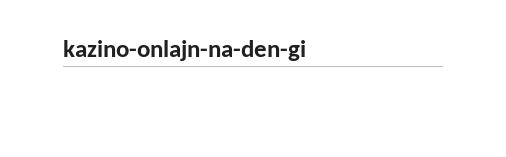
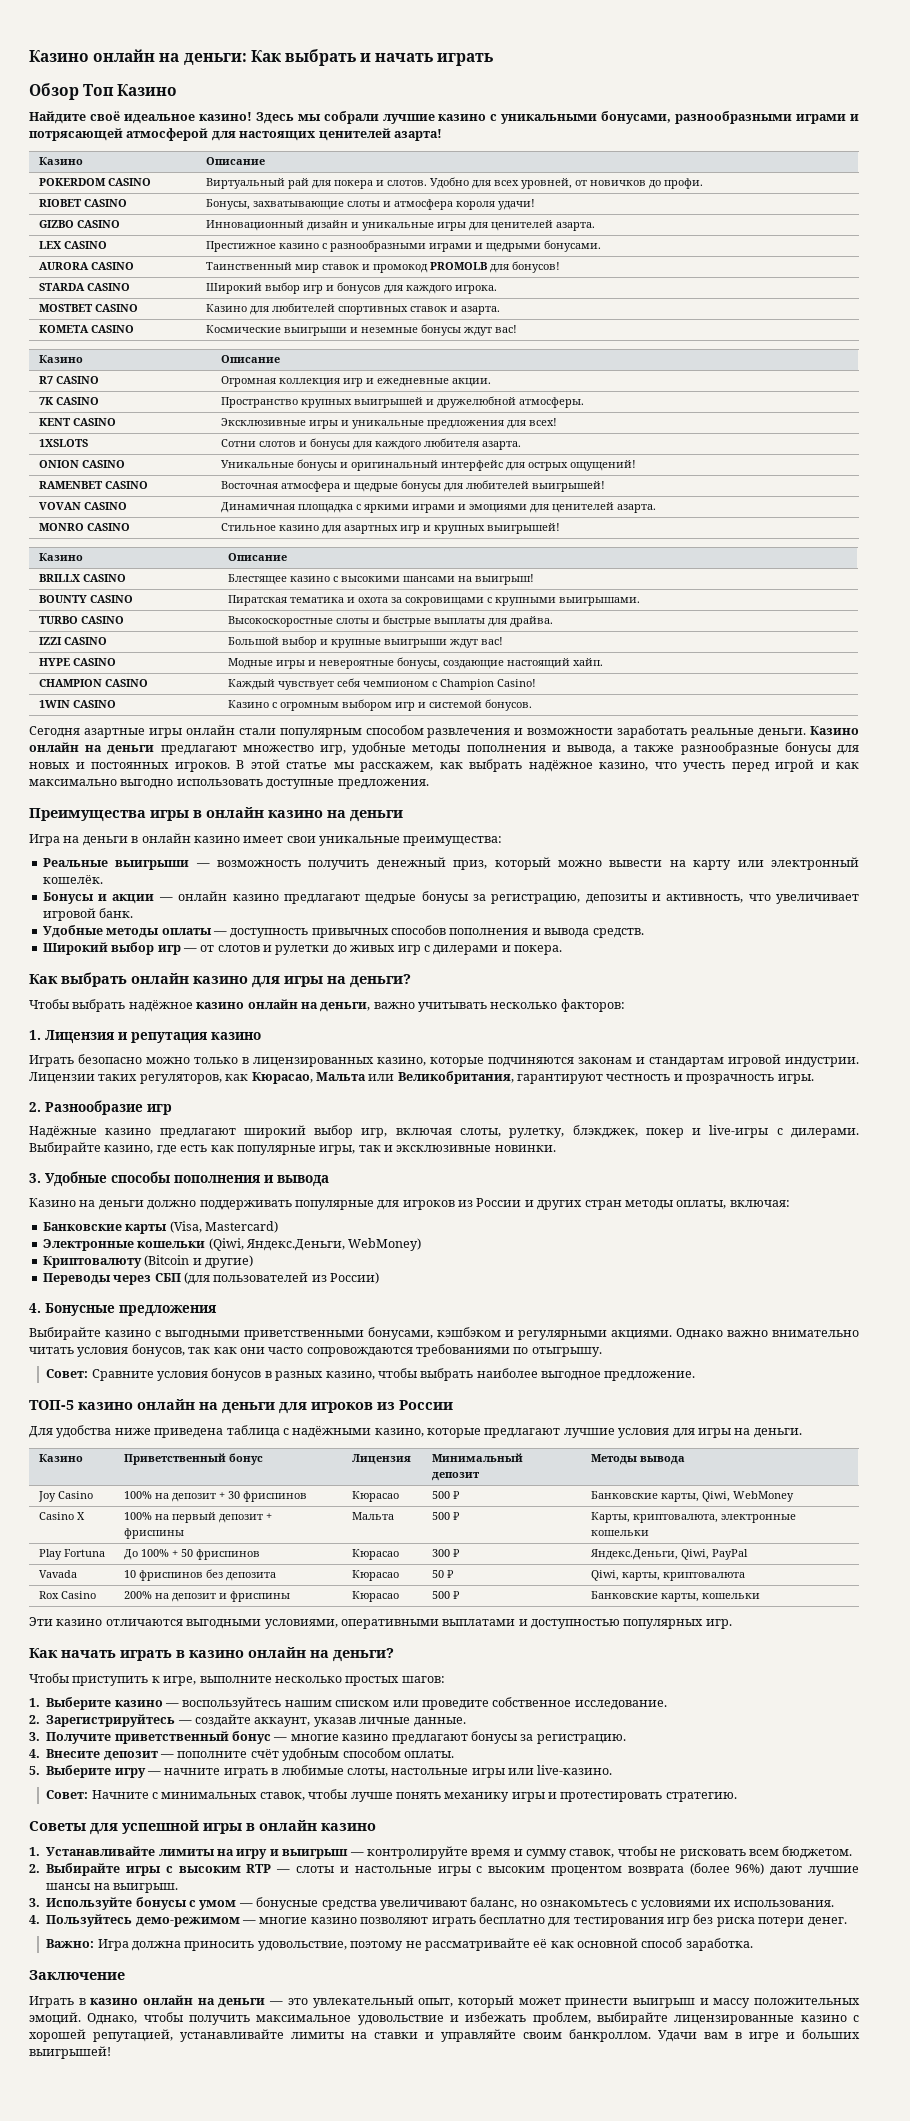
- kazino-onlajn-na-den-gi
+ Казино онлайн на деньги: Как выбрать и начать играть
+ Обзор Топ Казино
+ Найдите своё идеальное казино! Здесь мы собрали лучшие казино с уникальными бонусами, разнообразными играми и потрясающей атмосферой для настоящих ценителей азарта!
+ Казино | Описание
+ POKERDOM CASINO | Виртуальный рай для покера и слотов. Удобно для всех уровней, от новичков до профи.
+ RIOBET CASINO | Бонусы, захватывающие слоты и атмосфера короля удачи!
+ GIZBO CASINO | Инновационный дизайн и уникальные игры для ценителей азарта.
+ LEX CASINO | Престижное казино с разнообразными играми и щедрыми бонусами.
+ AURORA CASINO | Таинственный мир ставок и промокод PROMOLB для бонусов!
+ STARDA CASINO | Широкий выбор игр и бонусов для каждого игрока.
+ MOSTBET CASINO | Казино для любителей спортивных ставок и азарта.
+ KOMETA CASINO | Космические выигрыши и неземные бонусы ждут вас!
+ Казино | Описание
+ R7 CASINO | Огромная коллекция игр и ежедневные акции.
+ 7K CASINO | Пространство крупных выигрышей и дружелюбной атмосферы.
+ KENT CASINO | Эксклюзивные игры и уникальные предложения для всех!
+ 1XSLOTS | Сотни слотов и бонусы для каждого любителя азарта.
+ ONION CASINO | Уникальные бонусы и оригинальный интерфейс для острых ощущений!
+ RAMENBET CASINO | Восточная атмосфера и щедрые бонусы для любителей выигрышей!
+ VOVAN CASINO | Динамичная площадка с яркими играми и эмоциями для ценителей азарта.
+ MONRO CASINO | Стильное казино для азартных игр и крупных выигрышей!
+ Казино | Описание
+ BRILLX CASINO | Блестящее казино с высокими шансами на выигрыш!
+ BOUNTY CASINO | Пиратская тематика и охота за сокровищами с крупными выигрышами.
+ TURBO CASINO | Высокоскоростные слоты и быстрые выплаты для драйва.
+ IZZI CASINO | Большой выбор и крупные выигрыши ждут вас!
+ HYPE CASINO | Модные игры и невероятные бонусы, создающие настоящий хайп.
+ CHAMPION CASINO | Каждый чувствует себя чемпионом с Champion Casino!
+ 1WIN CASINO | Казино с огромным выбором игр и системой бонусов.
+ Сегодня азартные игры онлайн стали популярным способом развлечения и возможности заработать реальные деньги. Казино онлайн на деньги предлагают множество игр, удобные методы пополнения и вывода, а также разнообразные бонусы для новых и постоянных игроков. В этой статье мы расскажем, как выбрать надёжное казино, что учесть перед игрой и как максимально выгодно использовать доступные предложения.
+ Преимущества игры в онлайн казино на деньги
+ Игра на деньги в онлайн казино имеет свои уникальные преимущества:
+ Реальные выигрыши — возможность получить денежный приз, который можно вывести на карту или электронный кошелёк.
+ Бонусы и акции — онлайн казино предлагают щедрые бонусы за регистрацию, депозиты и активность, что увеличивает игровой банк.
+ Удобные методы оплаты — доступность привычных способов пополнения и вывода средств.
+ Широкий выбор игр — от слотов и рулетки до живых игр с дилерами и покера.
+ Как выбрать онлайн казино для игры на деньги?
+ Чтобы выбрать надёжное казино онлайн на деньги, важно учитывать несколько факторов:
+ 1. Лицензия и репутация казино
+ Играть безопасно можно только в лицензированных казино, которые подчиняются законам и стандартам игровой индустрии. Лицензии таких регуляторов, как Кюрасао, Мальта или Великобритания, гарантируют честность и прозрачность игры.
+ 2. Разнообразие игр
+ Надёжные казино предлагают широкий выбор игр, включая слоты, рулетку, блэкджек, покер и live-игры с дилерами. Выбирайте казино, где есть как популярные игры, так и эксклюзивные новинки.
+ 3. Удобные способы пополнения и вывода
+ Казино на деньги должно поддерживать популярные для игроков из России и других стран методы оплаты, включая:
+ Банковские карты (Visa, Mastercard)
+ Электронные кошельки (Qiwi, Яндекс.Деньги, WebMoney)
+ Криптовалюту (Bitcoin и другие)
+ Переводы через СБП (для пользователей из России)
+ 4. Бонусные предложения
+ Выбирайте казино с выгодными приветственными бонусами, кэшбэком и регулярными акциями. Однако важно внимательно читать условия бонусов, так как они часто сопровождаются требованиями по отыгрышу.
+ Совет: Сравните условия бонусов в разных казино, чтобы выбрать наиболее выгодное предложение.
+ ТОП-5 казино онлайн на деньги для игроков из России
+ Для удобства ниже приведена таблица с надёжными казино, которые предлагают лучшие условия для игры на деньги.
+ Казино | Приветственный бонус | Лицензия | Минимальный депозит | Методы вывода
+ Joy Casino | 100% на депозит + 30 фриспинов | Кюрасао | 500 ₽ | Банковские карты, Qiwi, WebMoney
+ Casino X | 100% на первый депозит + фриспины | Мальта | 500 ₽ | Карты, криптовалюта, электронные кошельки
+ Play Fortuna | До 100% + 50 фриспинов | Кюрасао | 300 ₽ | Яндекс.Деньги, Qiwi, PayPal
+ Vavada | 10 фриспинов без депозита | Кюрасао | 50 ₽ | Qiwi, карты, криптовалюта
+ Rox Casino | 200% на депозит и фриспины | Кюрасао | 500 ₽ | Банковские карты, кошельки
+ Эти казино отличаются выгодными условиями, оперативными выплатами и доступностью популярных игр.
+ Как начать играть в казино онлайн на деньги?
+ Чтобы приступить к игре, выполните несколько простых шагов:
+ 1. Выберите казино — воспользуйтесь нашим списком или проведите собственное исследование.
+ 2. Зарегистрируйтесь — создайте аккаунт, указав личные данные.
+ 3. Получите приветственный бонус — многие казино предлагают бонусы за регистрацию.
+ 4. Внесите депозит — пополните счёт удобным способом оплаты.
+ 5. Выберите игру — начните играть в любимые слоты, настольные игры или live-казино.
+ Совет: Начните с минимальных ставок, чтобы лучше понять механику игры и протестировать стратегию.
+ Советы для успешной игры в онлайн казино
+ 1. Устанавливайте лимиты на игру и выигрыш — контролируйте время и сумму ставок, чтобы не рисковать всем бюджетом.
+ 2. Выбирайте игры с высоким RTP — слоты и настольные игры с высоким процентом возврата (более 96%) дают лучшие шансы на выигрыш.
+ 3. Используйте бонусы с умом — бонусные средства увеличивают баланс, но ознакомьтесь с условиями их использования.
+ 4. Пользуйтесь демо-режимом — многие казино позволяют играть бесплатно для тестирования игр без риска потери денег.
+ Важно: Игра должна приносить удовольствие, поэтому не рассматривайте её как основной способ заработка.
+ Заключение
+ Играть в казино онлайн на деньги — это увлекательный опыт, который может принести выигрыш и массу положительных эмоций. Однако, чтобы получить максимальное удовольствие и избежать проблем, выбирайте лицензированные казино с хорошей репутацией, устанавливайте лимиты на ставки и управляйте своим банкроллом. Удачи вам в игре и больших выигрышей!

